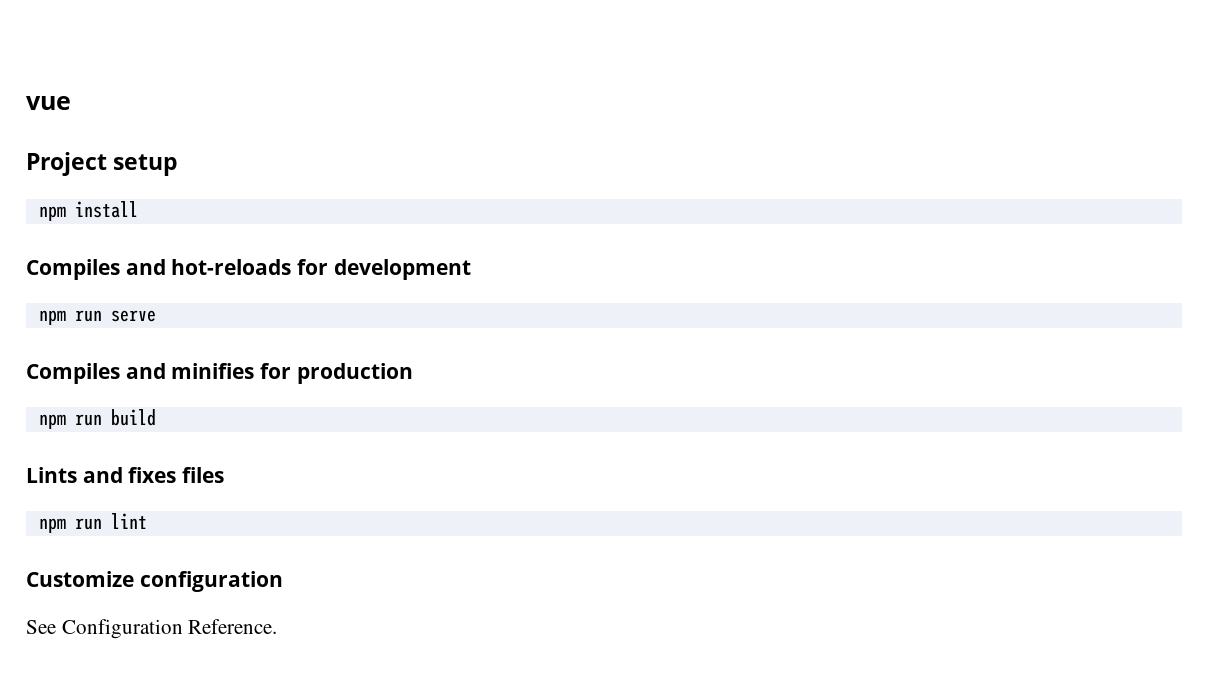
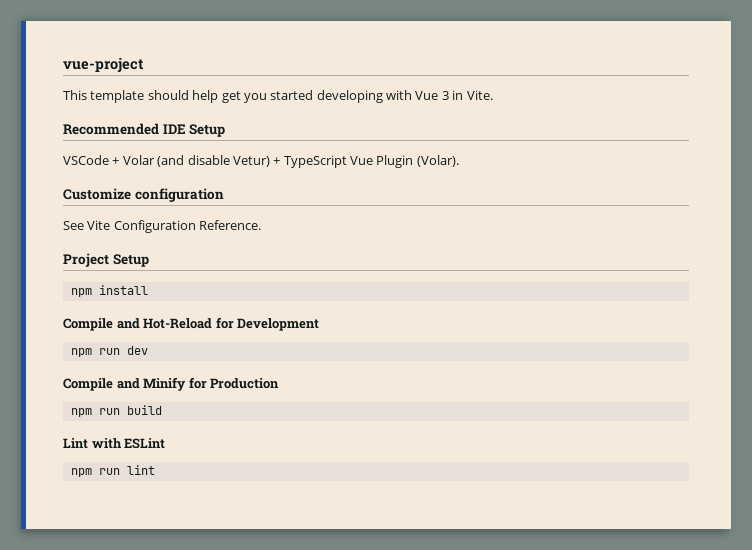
- vue
+ vue-project
+ This template should help get you started developing with Vue 3 in Vite.
+ Recommended IDE Setup
+ VSCode + Volar (and disable Vetur) + TypeScript Vue Plugin (Volar).
+ Customize configuration
+ See Vite Configuration Reference.
- Project setup
+ Project Setup
- Compiles and hot-reloads for development
- npm run serve
- Compiles and minifies for production
+ Compile and Hot-Reload for Development
+ npm run dev
+ Compile and Minify for Production
- Lints and fixes files
+ Lint with ESLint
- Customize configuration
- See Configuration Reference.

